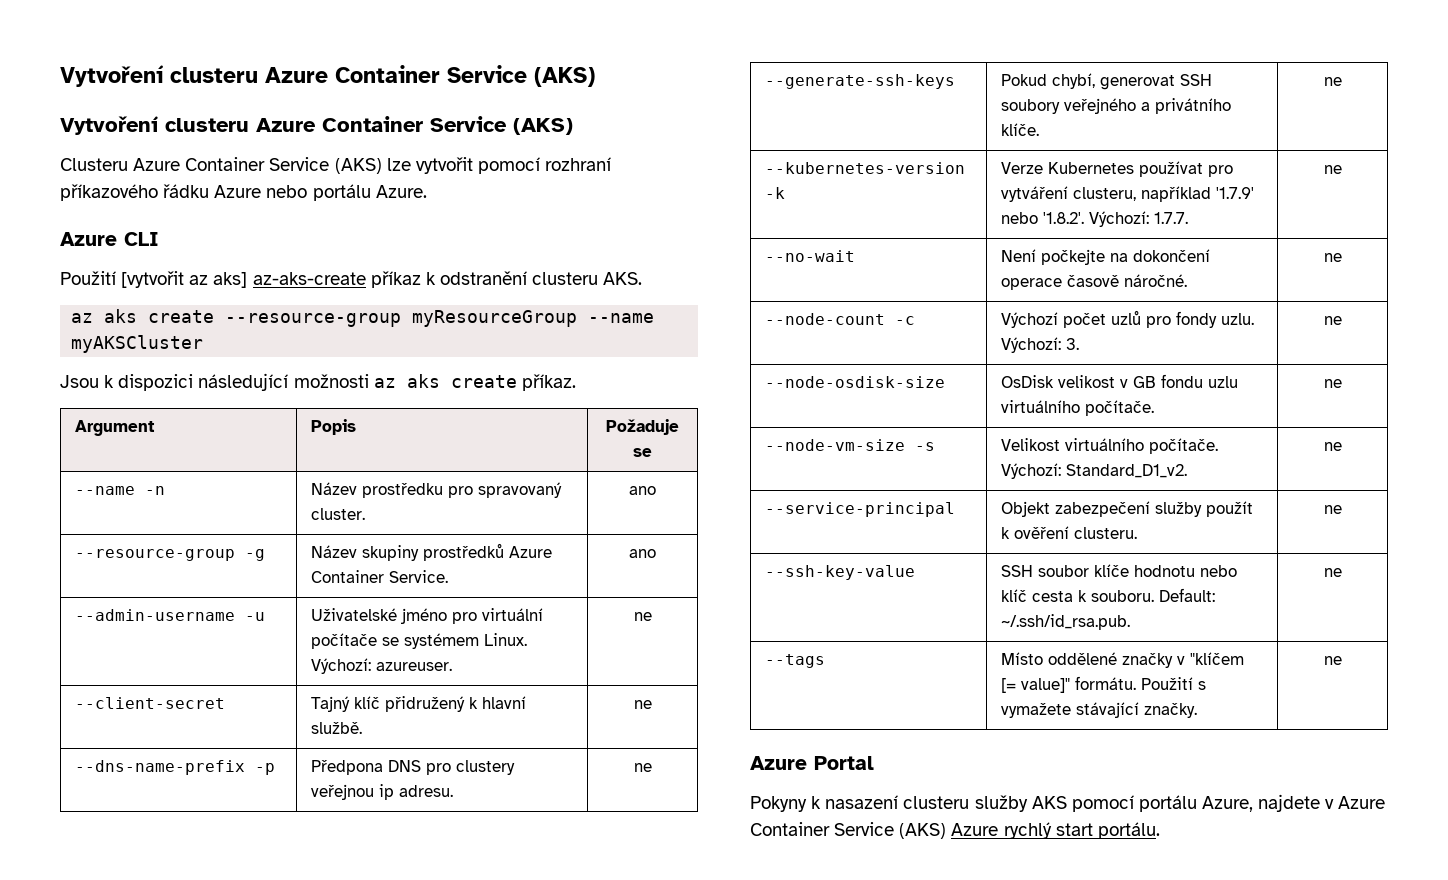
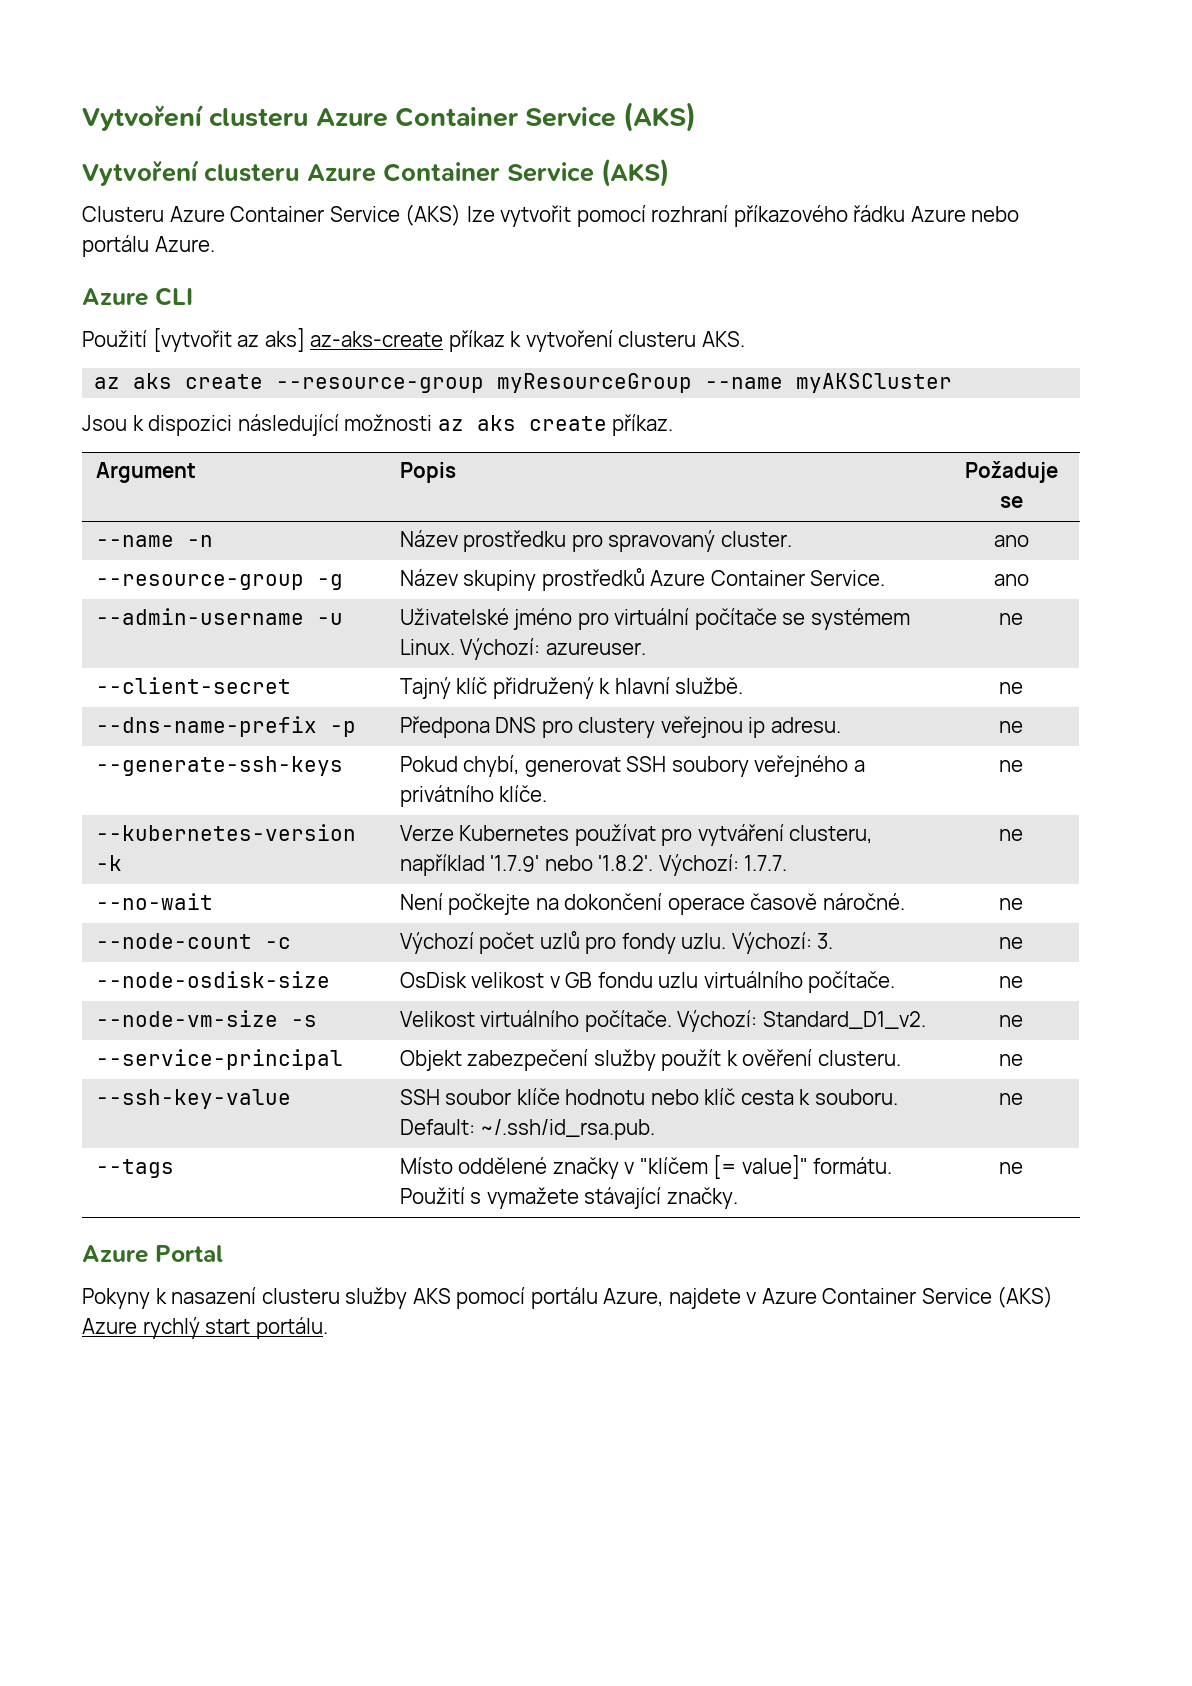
- Použití [vytvořit az aks] az-aks-create příkaz k odstranění clusteru AKS.
+ Použití [vytvořit az aks] az-aks-create příkaz k vytvoření clusteru AKS.

